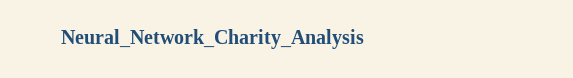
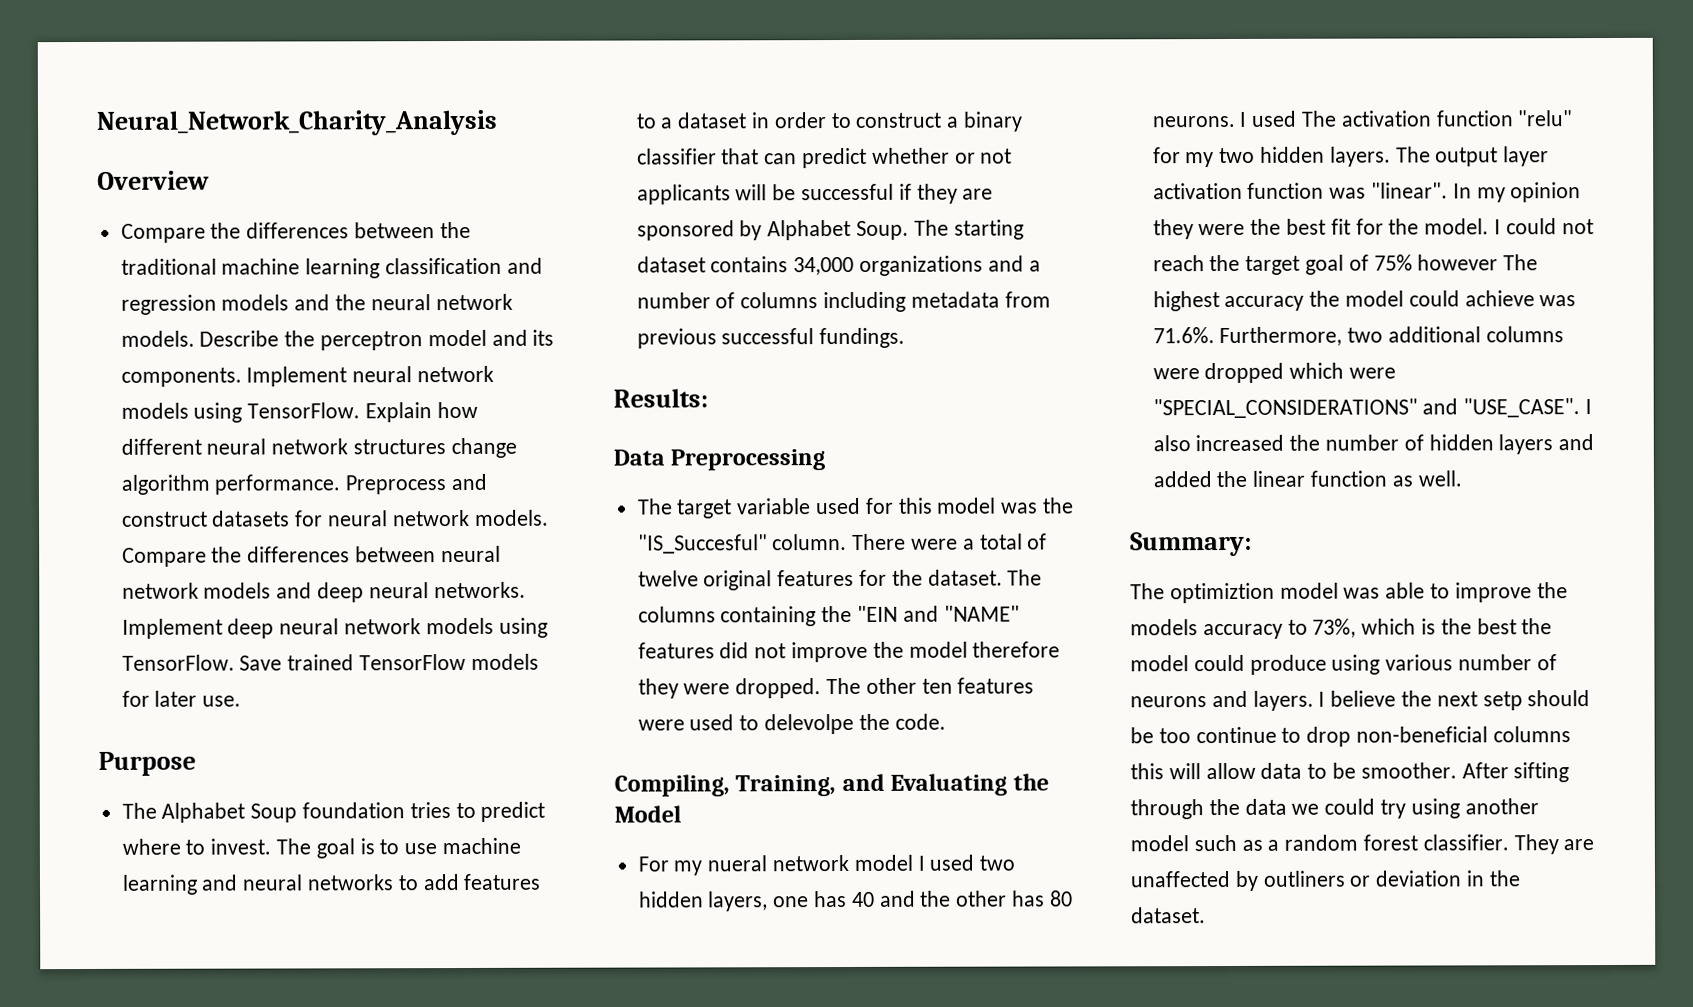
+ Overview
+ Compare the differences between the traditional machine learning classification and regression models and the neural network models. Describe the perceptron model and its components. Implement neural network models using TensorFlow. Explain how different neural network structures change algorithm performance. Preprocess and construct datasets for neural network models. Compare the differences between neural network models and deep neural networks. Implement deep neural network models using TensorFlow. Save trained TensorFlow models for later use.
+ Purpose
+ The Alphabet Soup foundation tries to predict where to invest. The goal is to use machine learning and neural networks to add features to a dataset in order to construct a binary classifier that can predict whether or not applicants will be successful if they are sponsored by Alphabet Soup. The starting dataset contains 34,000 organizations and a number of columns including metadata from previous successful fundings.
+ Results:
+ Data Preprocessing
+ The target variable used for this model was the "IS_Succesful" column. There were a total of twelve original features for the dataset. The columns containing the "EIN and "NAME" features did not improve the model therefore they were dropped. The other ten features were used to delevolpe the code.
+ Compiling, Training, and Evaluating the Model
+ For my nueral network model I used two hidden layers, one has 40 and the other has 80 neurons. I used The activation function "relu" for my two hidden layers. The output layer activation function was "linear". In my opinion they were the best fit for the model. I could not reach the target goal of 75% however The highest accuracy the model could achieve was 71.6%. Furthermore, two additional columns were dropped which were "SPECIAL_CONSIDERATIONS" and "USE_CASE". I also increased the number of hidden layers and added the linear function as well.
+ Summary:
+ The optimiztion model was able to improve the models accuracy to 73%, which is the best the model could produce using various number of neurons and layers. I believe the next setp should be too continue to drop non-beneficial columns this will allow data to be smoother. After sifting through the data we could try using another model such as a random forest classifier. They are unaffected by outliners or deviation in the dataset.

